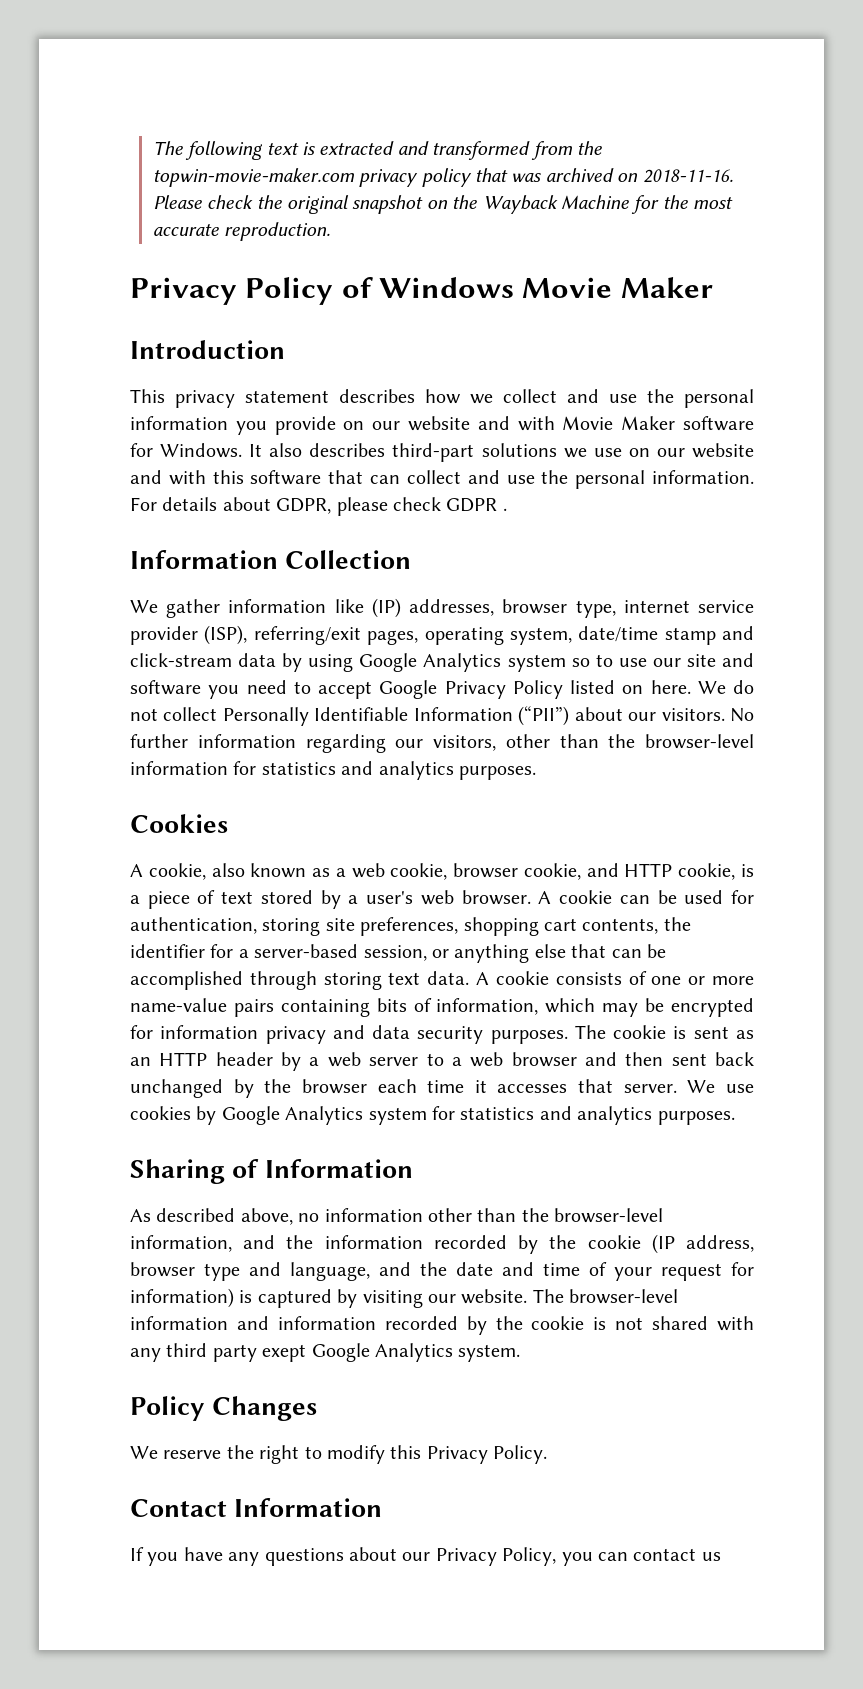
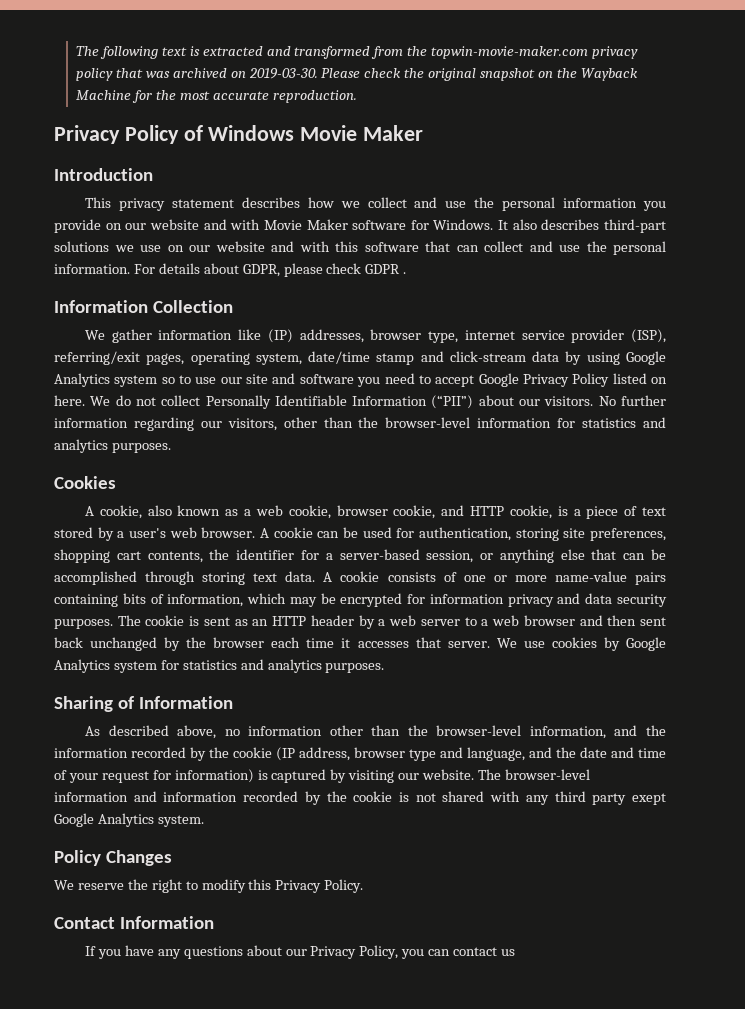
- The following text is extracted and transformed from the topwin-movie-maker.com privacy policy that was archived on 2018-11-16.
+ The following text is extracted and transformed from the topwin-movie-maker.com privacy policy that was archived on 2019-03-30.

